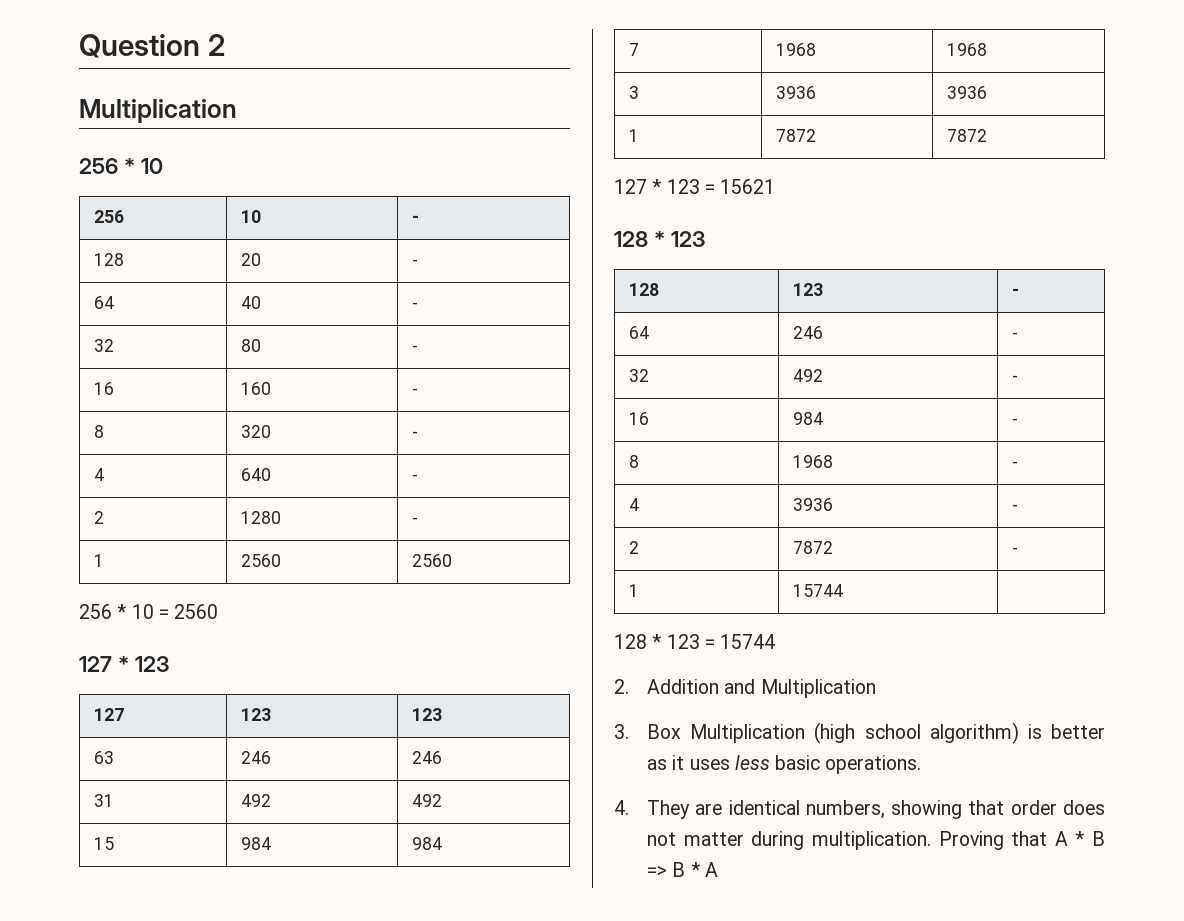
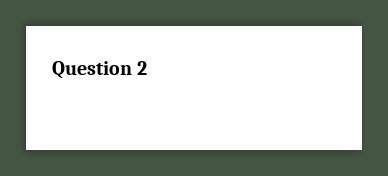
  Question 2
- Multiplication
- 256 * 10
- 256 | 10 | -
- 128 | 20 | -
- 64 | 40 | -
- 32 | 80 | -
- 16 | 160 | -
- 8 | 320 | -
- 4 | 640 | -
- 2 | 1280 | -
- 1 | 2560 | 2560
- 256 * 10 = 2560
- 127 * 123
- 127 | 123 | 123
- 63 | 246 | 246
- 31 | 492 | 492
- 15 | 984 | 984
- 7 | 1968 | 1968
- 3 | 3936 | 3936
- 1 | 7872 | 7872
- 127 * 123 = 15621
- 128 * 123
- 128 | 123 | -
- 64 | 246 | -
- 32 | 492 | -
- 16 | 984 | -
- 8 | 1968 | -
- 4 | 3936 | -
- 2 | 7872 | -
- 1 | 15744 |
- 128 * 123 = 15744
- 2. Addition and Multiplication
- 3. Box Multiplication (high school algorithm) is better as it uses less basic operations.
- 4. They are identical numbers, showing that order does not matter during multiplication. Proving that A * B => B * A

